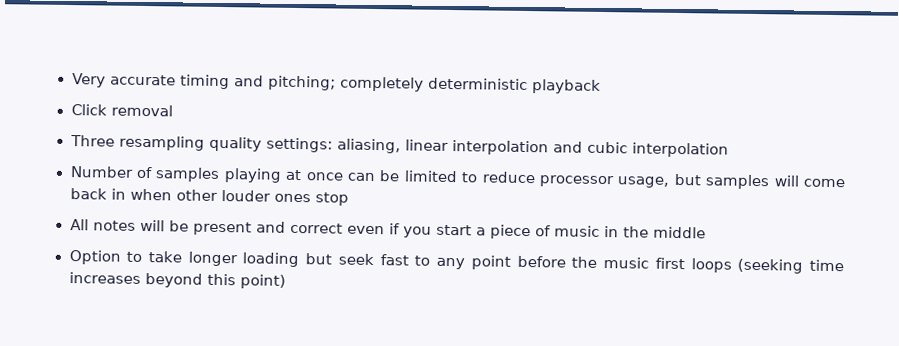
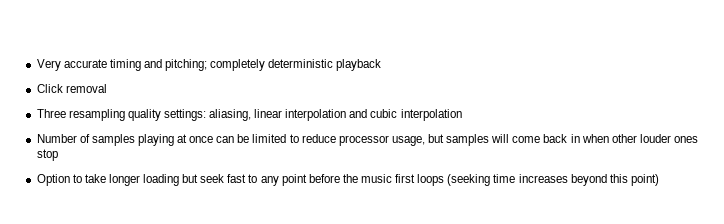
- All notes will be present and correct even if you start a piece of music in the middle

